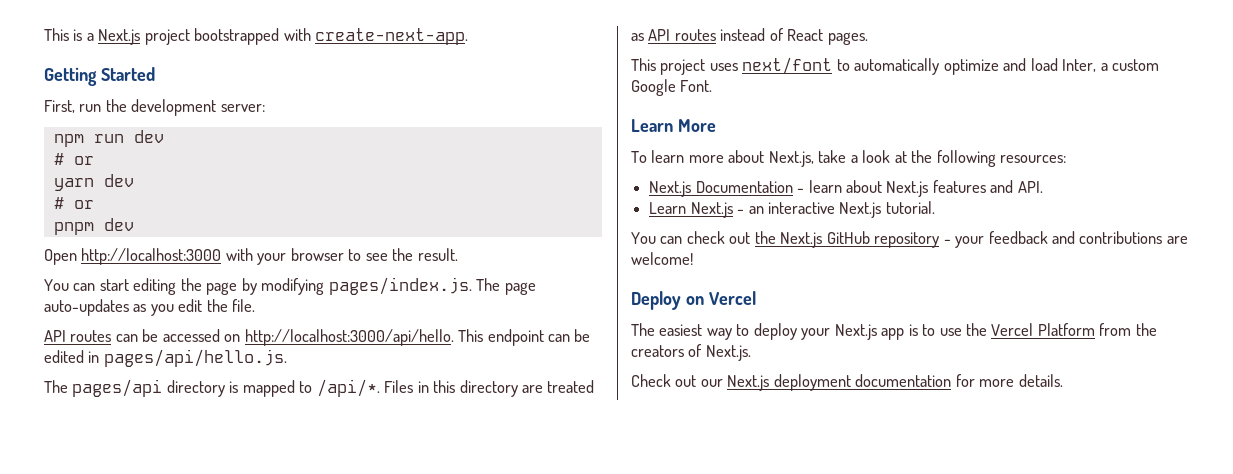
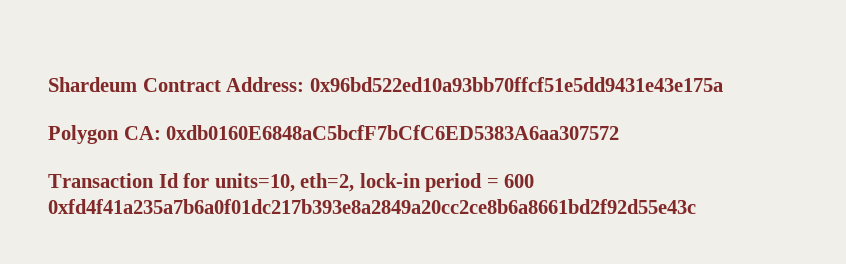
- This is a Next.js project bootstrapped with create-next-app.
- Getting Started
- First, run the development server:
- npm run dev
- # or
- yarn dev
- # or
- pnpm dev
- Open http://localhost:3000 with your browser to see the result.
- You can start editing the page by modifying pages/index.js. The page auto-updates as you edit the file.
- API routes can be accessed on http://localhost:3000/api/hello. This endpoint can be edited in pages/api/hello.js.
- The pages/api directory is mapped to /api/*. Files in this directory are treated as API routes instead of React pages.
- This project uses next/font to automatically optimize and load Inter, a custom Google Font.
- Learn More
- To learn more about Next.js, take a look at the following resources:
- Next.js Documentation - learn about Next.js features and API.
- Learn Next.js - an interactive Next.js tutorial.
- You can check out the Next.js GitHub repository - your feedback and contributions are welcome!
- Deploy on Vercel
- The easiest way to deploy your Next.js app is to use the Vercel Platform from the creators of Next.js.
- Check out our Next.js deployment documentation for more details.
+ Shardeum Contract Address: 0x96bd522ed10a93bb70ffcf51e5dd9431e43e175a
+ Polygon CA: 0xdb0160E6848aC5bcfF7bCfC6ED5383A6aa307572
+ Transaction Id for units=10, eth=2, lock-in period = 600 0xfd4f41a235a7b6a0f01dc217b393e8a2849a20cc2ce8b6a8661bd2f92d55e43c

